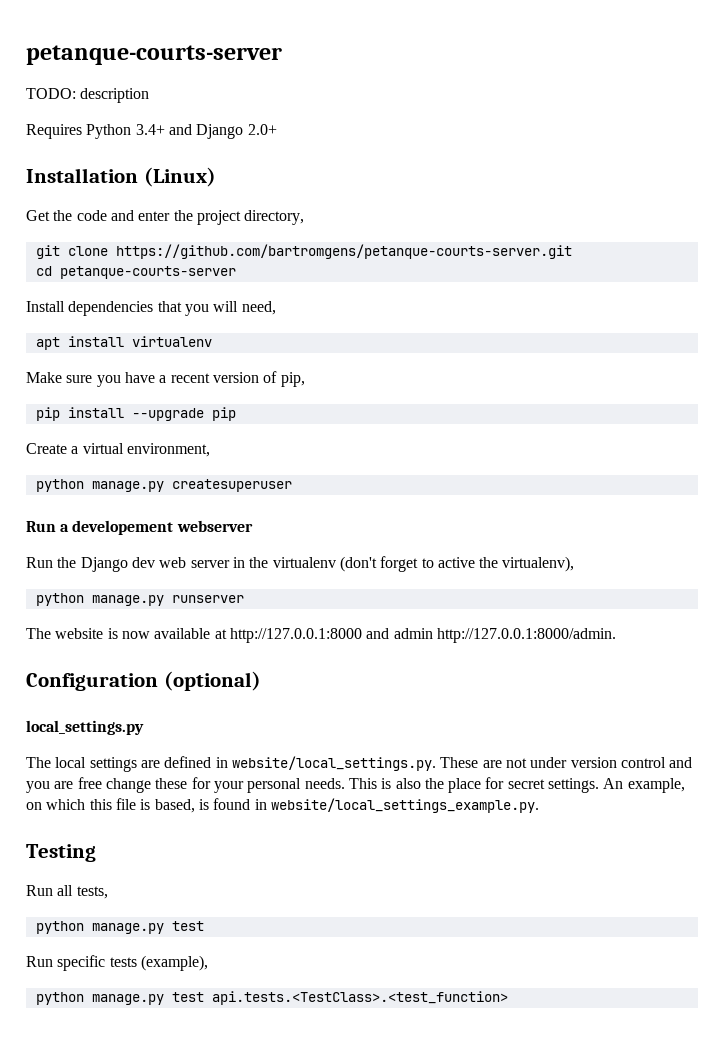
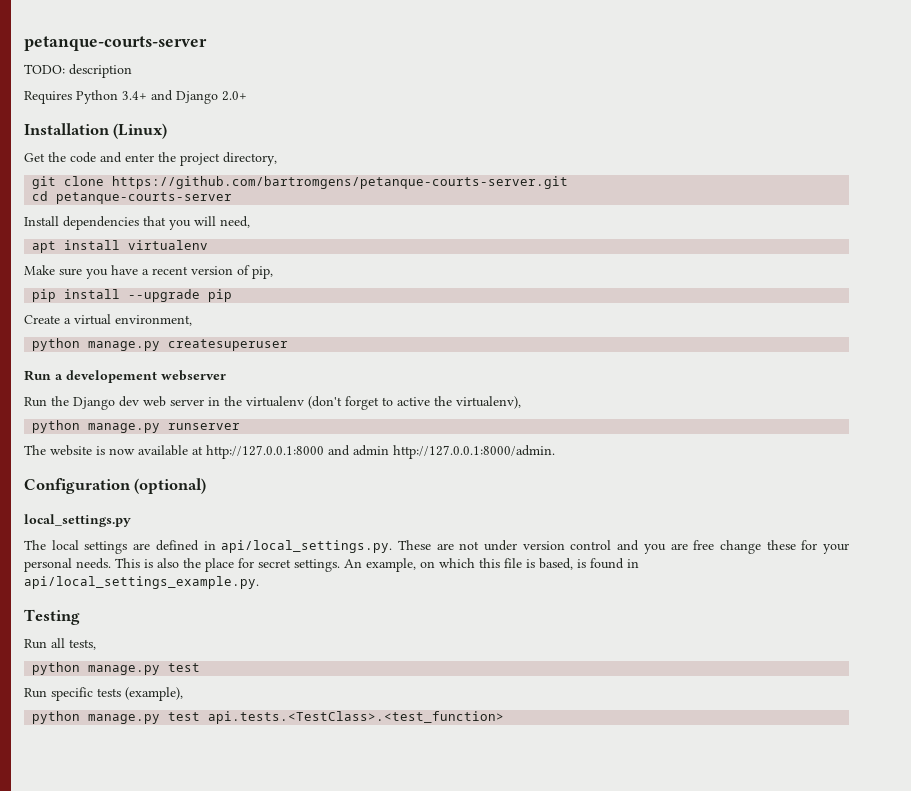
- The local settings are defined in website/local_settings.py. These are not under version control and you are free change these for your personal needs.
+ The local settings are defined in api/local_settings.py. These are not under version control and you are free change these for your personal needs.
- An example, on which this file is based, is found in website/local_settings_example.py.
+ An example, on which this file is based, is found in api/local_settings_example.py.

